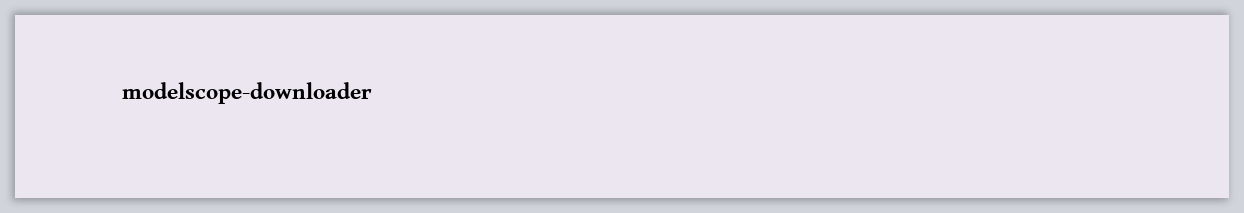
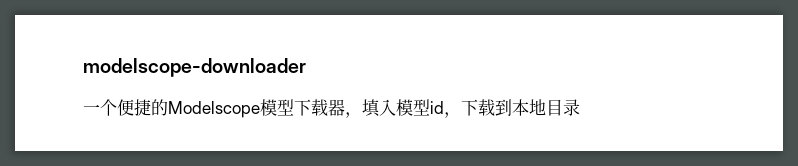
+ 一个便捷的Modelscope模型下载器，填入模型id，下载到本地目录

